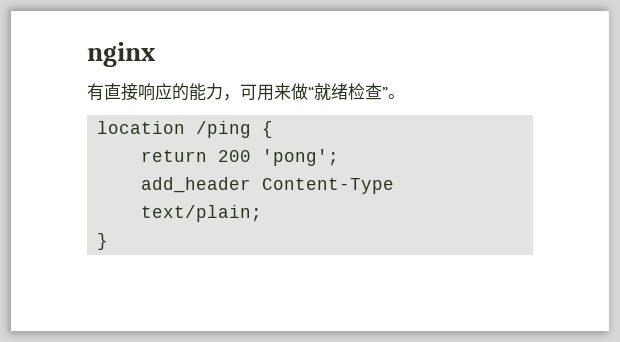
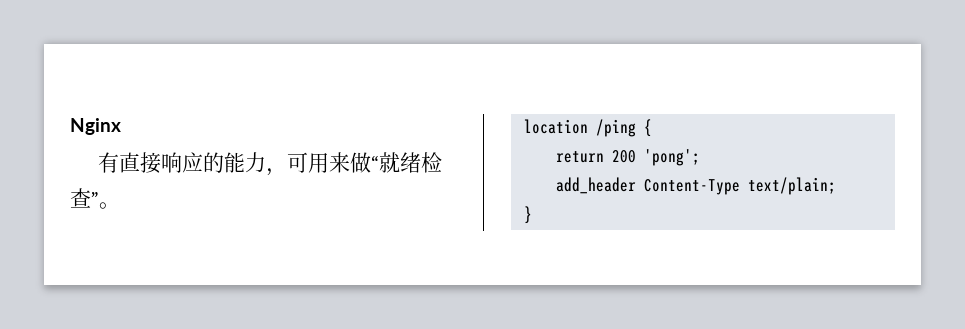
- nginx
+ Nginx

